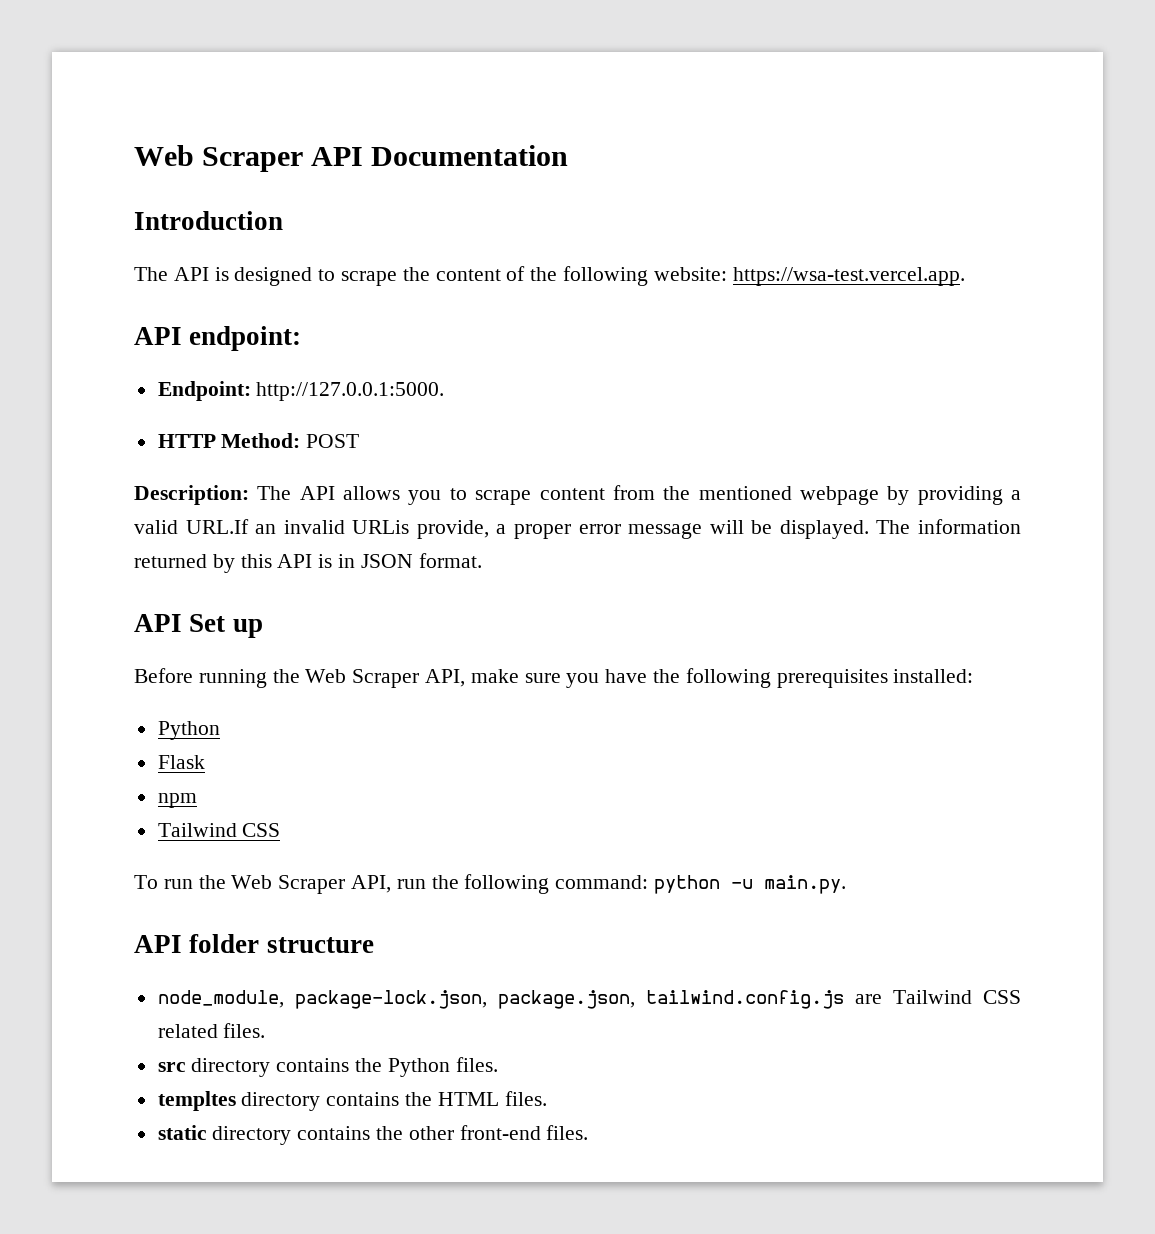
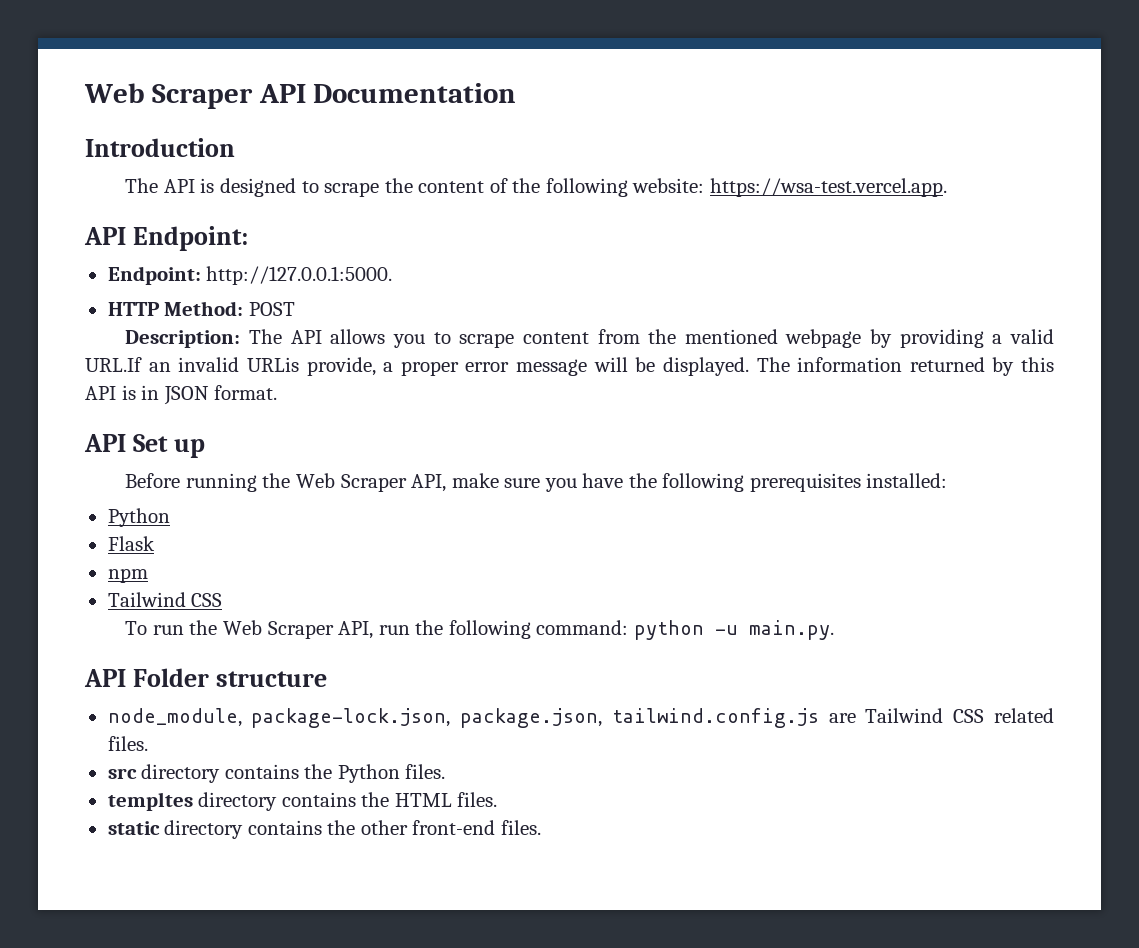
- API endpoint:
+ API Endpoint:
- API folder structure
+ API Folder structure

